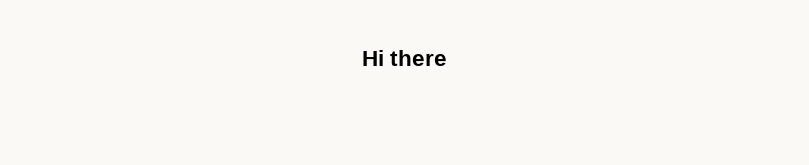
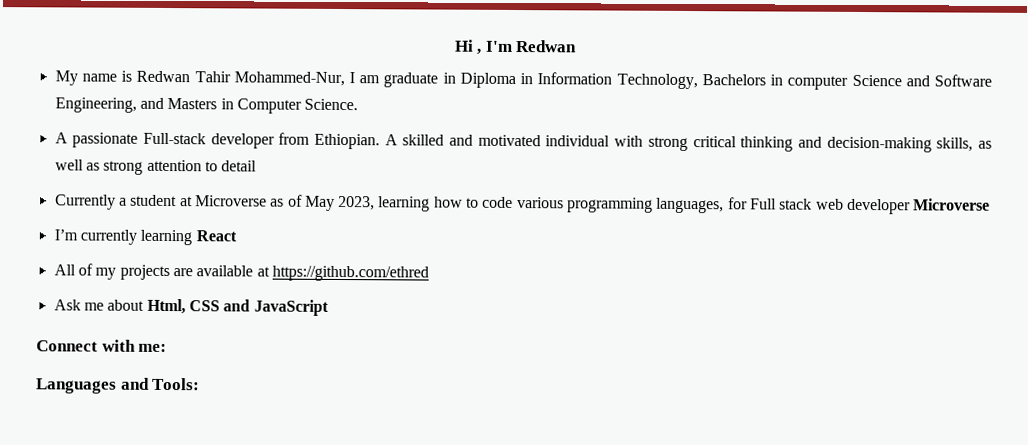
- Hi there
+ Hi , I'm Redwan
+ My name is Redwan Tahir Mohammed-Nur, I am graduate in Diploma in Information Technology, Bachelors in computer Science and Software Engineering, and Masters in Computer Science.
+ A passionate Full-stack developer from Ethiopian. A skilled and motivated individual with strong critical thinking and decision-making skills, as well as strong attention to detail
+ Currently a student at Microverse as of May 2023, learning how to code various programming languages, for Full stack web developer Microverse
+ I’m currently learning React
+ All of my projects are available at https://github.com/ethred
+ Ask me about Html, CSS and JavaScript
+ Connect with me:
+ Languages and Tools:

